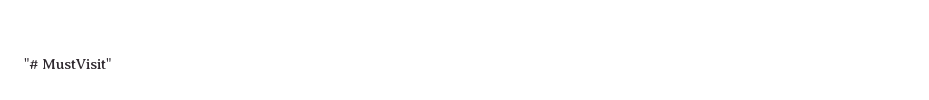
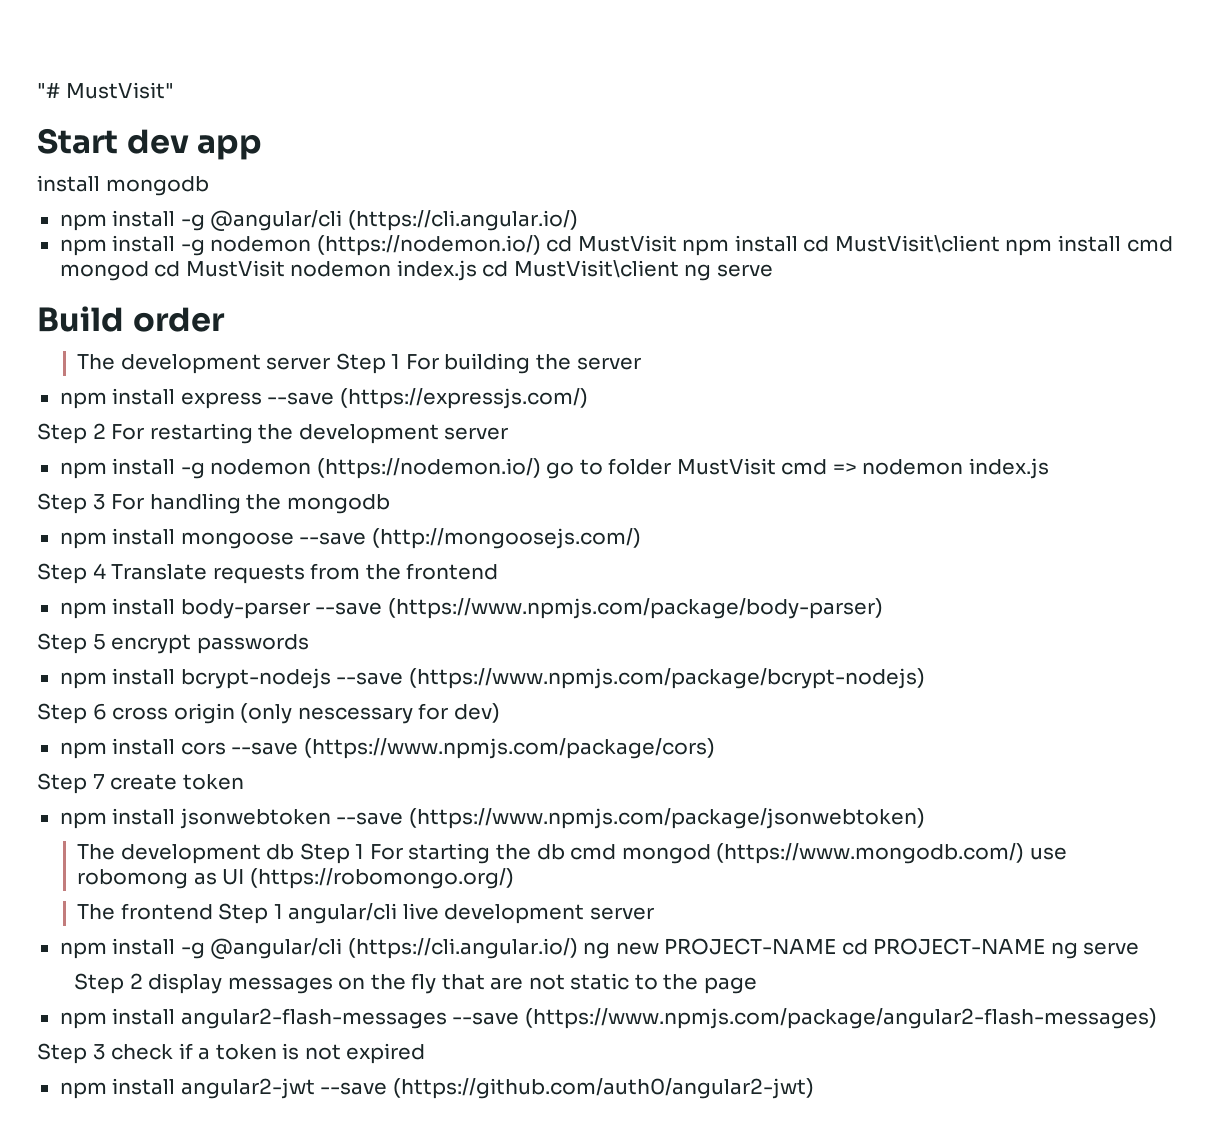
+ Start dev app
+ install mongodb
+ npm install -g @angular/cli (https://cli.angular.io/)
+ npm install -g nodemon (https://nodemon.io/) cd MustVisit npm install cd MustVisit\client npm install cmd mongod cd MustVisit nodemon index.js cd MustVisit\client ng serve
+ Build order
+ The development server Step 1 For building the server
+ npm install express --save (https://expressjs.com/)
+ Step 2 For restarting the development server
+ npm install -g nodemon (https://nodemon.io/) go to folder MustVisit cmd => nodemon index.js
+ Step 3 For handling the mongodb
+ npm install mongoose --save (http://mongoosejs.com/)
+ Step 4 Translate requests from the frontend
+ npm install body-parser --save (https://www.npmjs.com/package/body-parser)
+ Step 5 encrypt passwords
+ npm install bcrypt-nodejs --save (https://www.npmjs.com/package/bcrypt-nodejs)
+ Step 6 cross origin (only nescessary for dev)
+ npm install cors --save (https://www.npmjs.com/package/cors)
+ Step 7 create token
+ npm install jsonwebtoken --save (https://www.npmjs.com/package/jsonwebtoken)
+ The development db Step 1 For starting the db cmd mongod (https://www.mongodb.com/) use robomong as UI (https://robomongo.org/)
+ The frontend Step 1 angular/cli live development server
+ npm install -g @angular/cli (https://cli.angular.io/) ng new PROJECT-NAME cd PROJECT-NAME ng serve
+ Step 2 display messages on the fly that are not static to the page
+ npm install angular2-flash-messages --save (https://www.npmjs.com/package/angular2-flash-messages)
+ Step 3 check if a token is not expired
+ npm install angular2-jwt --save (https://github.com/auth0/angular2-jwt)

